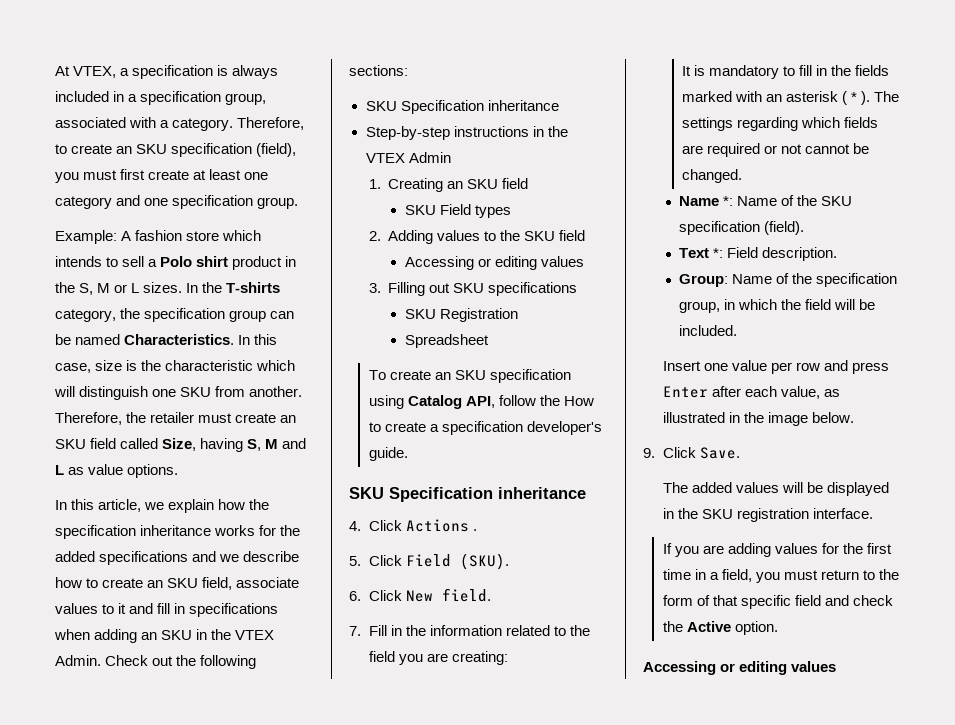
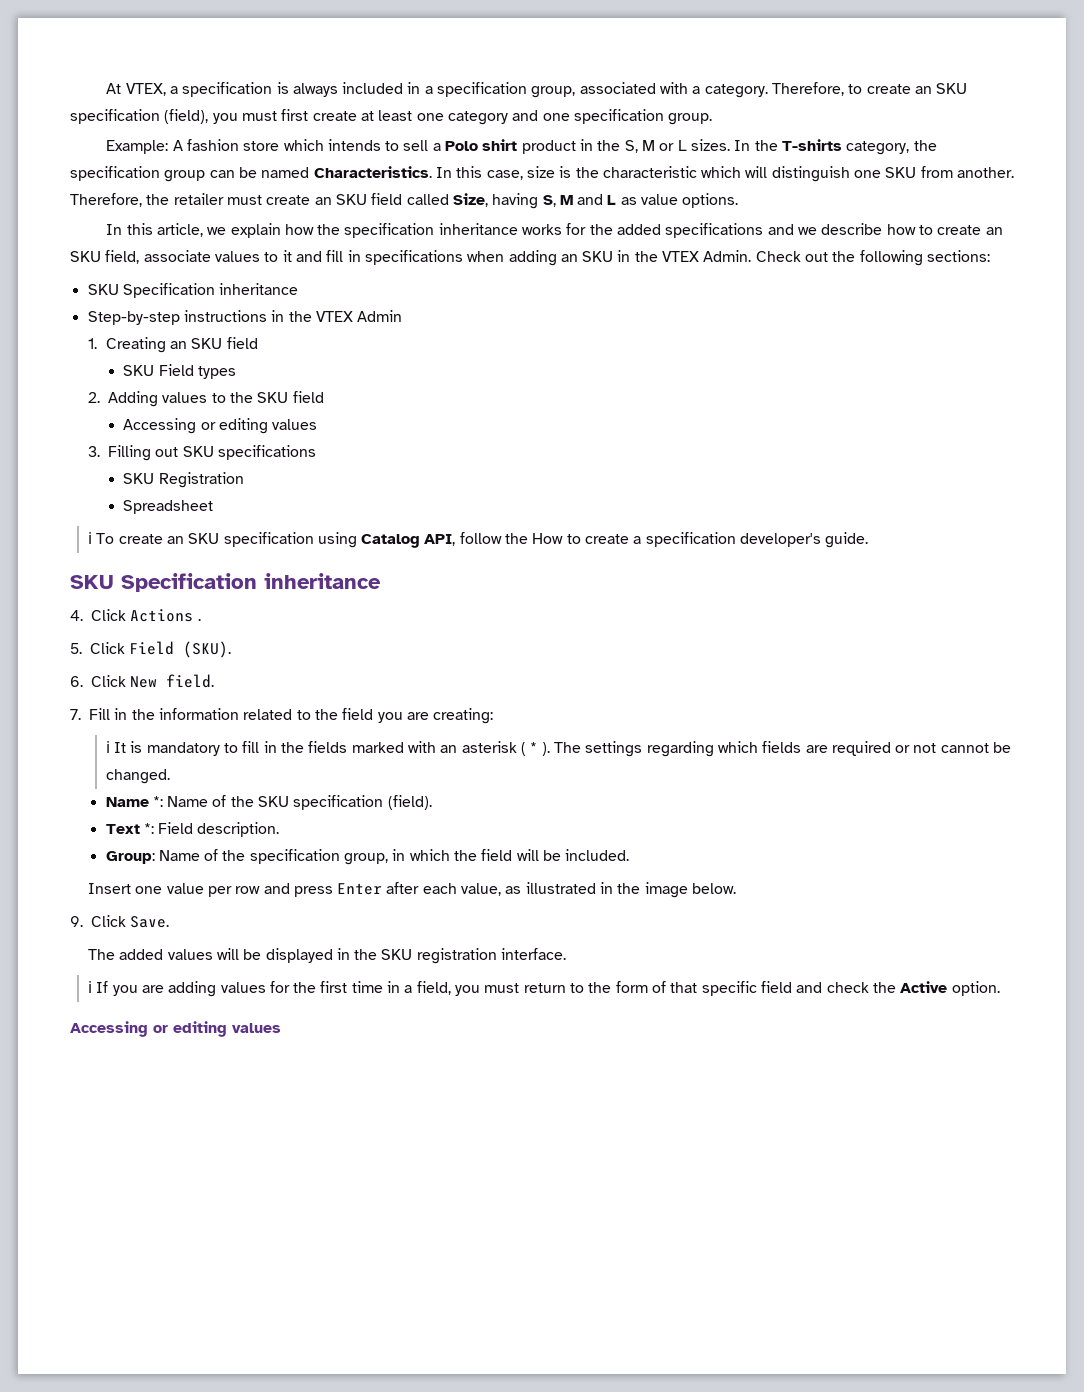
- To create an SKU specification using Catalog API, follow the How to create a specification developer's guide.
+ ℹ To create an SKU specification using Catalog API, follow the How to create a specification developer's guide.
- It is mandatory to fill in the fields marked with an asterisk ( * ).
+ ℹ It is mandatory to fill in the fields marked with an asterisk ( * ).
- If you are adding values for the first time in a field, you must return to the form of that specific field and check the Active option.
+ ℹ If you are adding values for the first time in a field, you must return to the form of that specific field and check the Active option.

